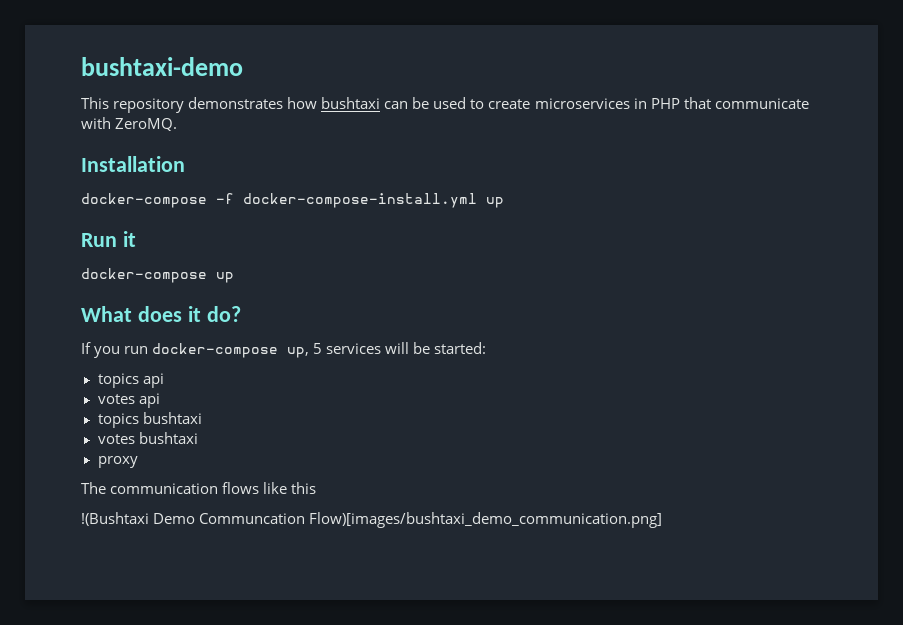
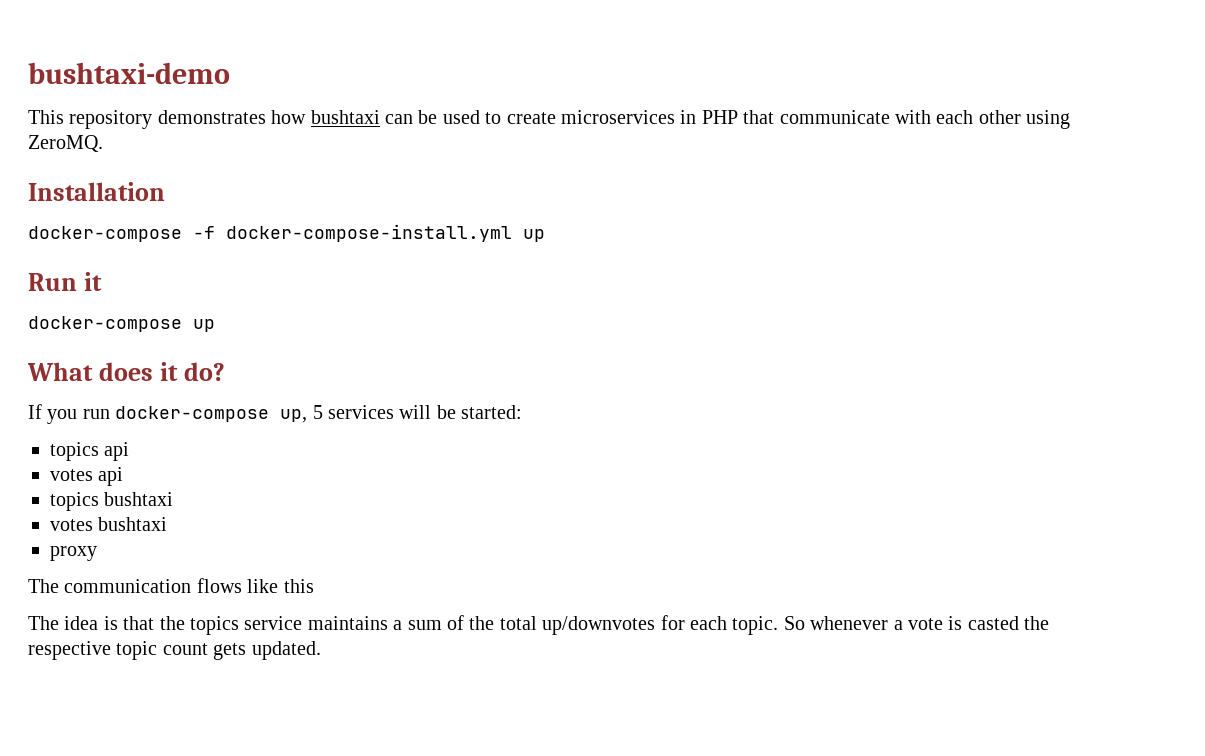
- This repository demonstrates how bushtaxi can be used to create microservices in PHP that communicate with ZeroMQ.
+ This repository demonstrates how bushtaxi can be used to create microservices in PHP that communicate with each other using ZeroMQ.
- !(Bushtaxi Demo Communcation Flow)[images/bushtaxi_demo_communication.png]
+ The idea is that the topics service maintains a sum of the total up/downvotes for each topic. So whenever a vote is casted the respective topic count gets updated.

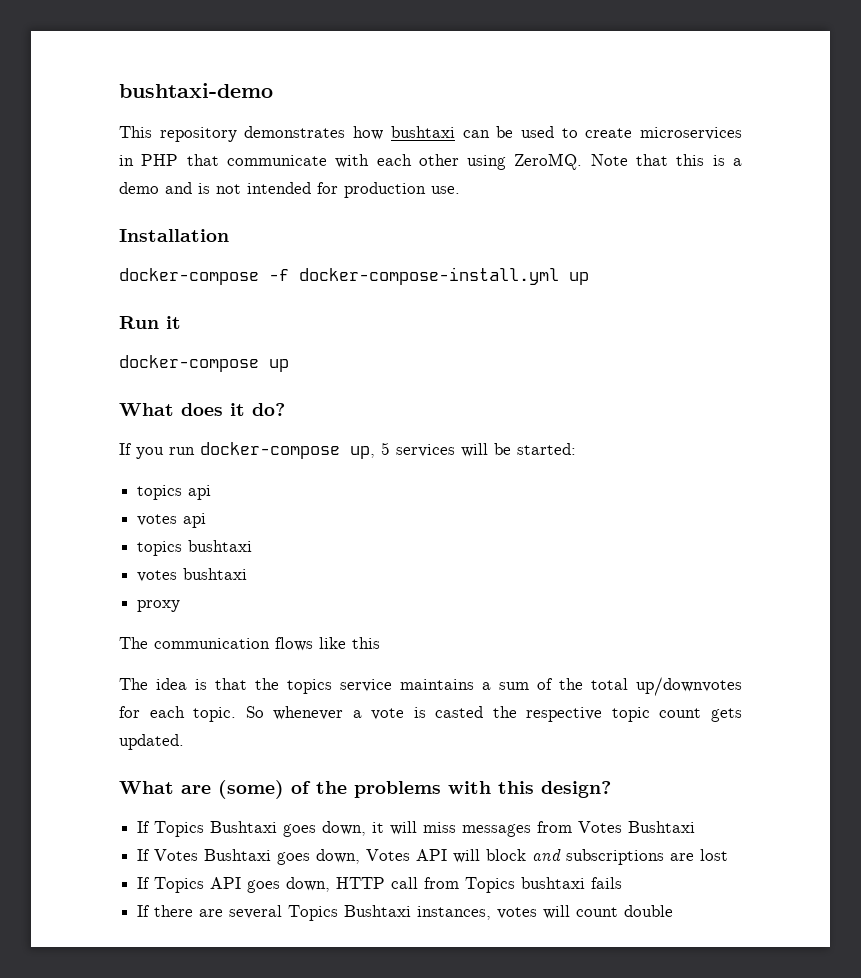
+ Note that this is a demo and is not intended for production use.
+ What are (some) of the problems with this design?
+ If Topics Bushtaxi goes down, it will miss messages from Votes Bushtaxi
+ If Votes Bushtaxi goes down, Votes API will block and subscriptions are lost
+ If Topics API goes down, HTTP call from Topics bushtaxi fails
+ If there are several Topics Bushtaxi instances, votes will count double

